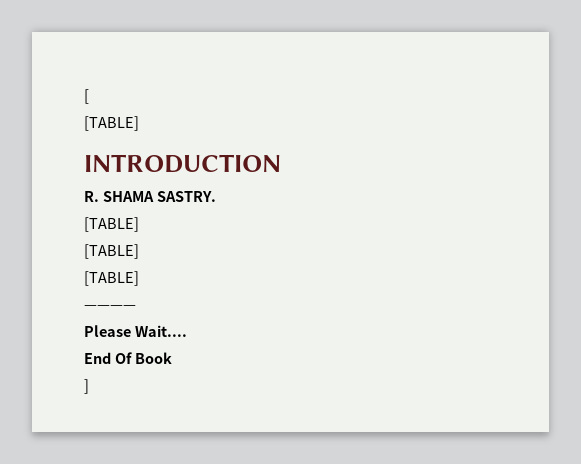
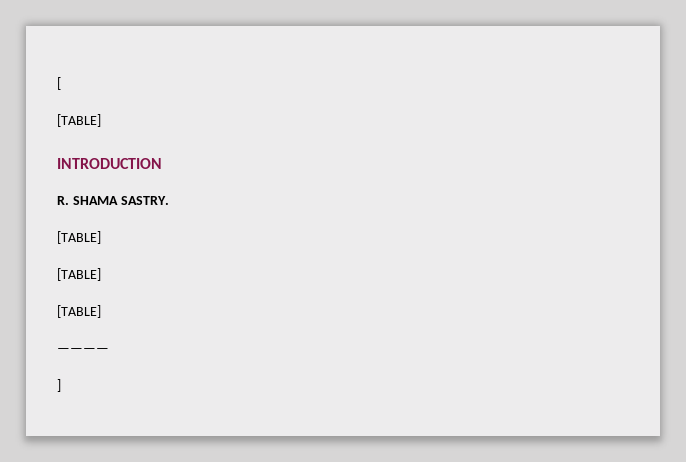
- Please Wait....
- End Of Book

